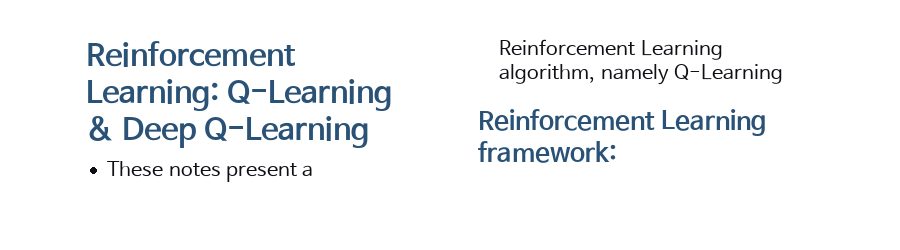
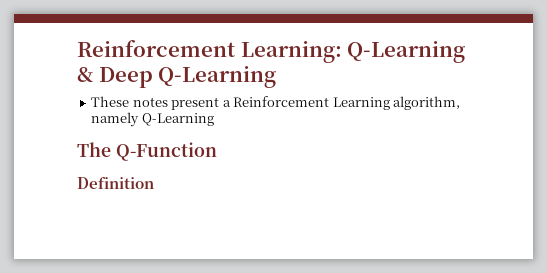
- Reinforcement Learning framework:
+ The Q-Function
+ Definition

